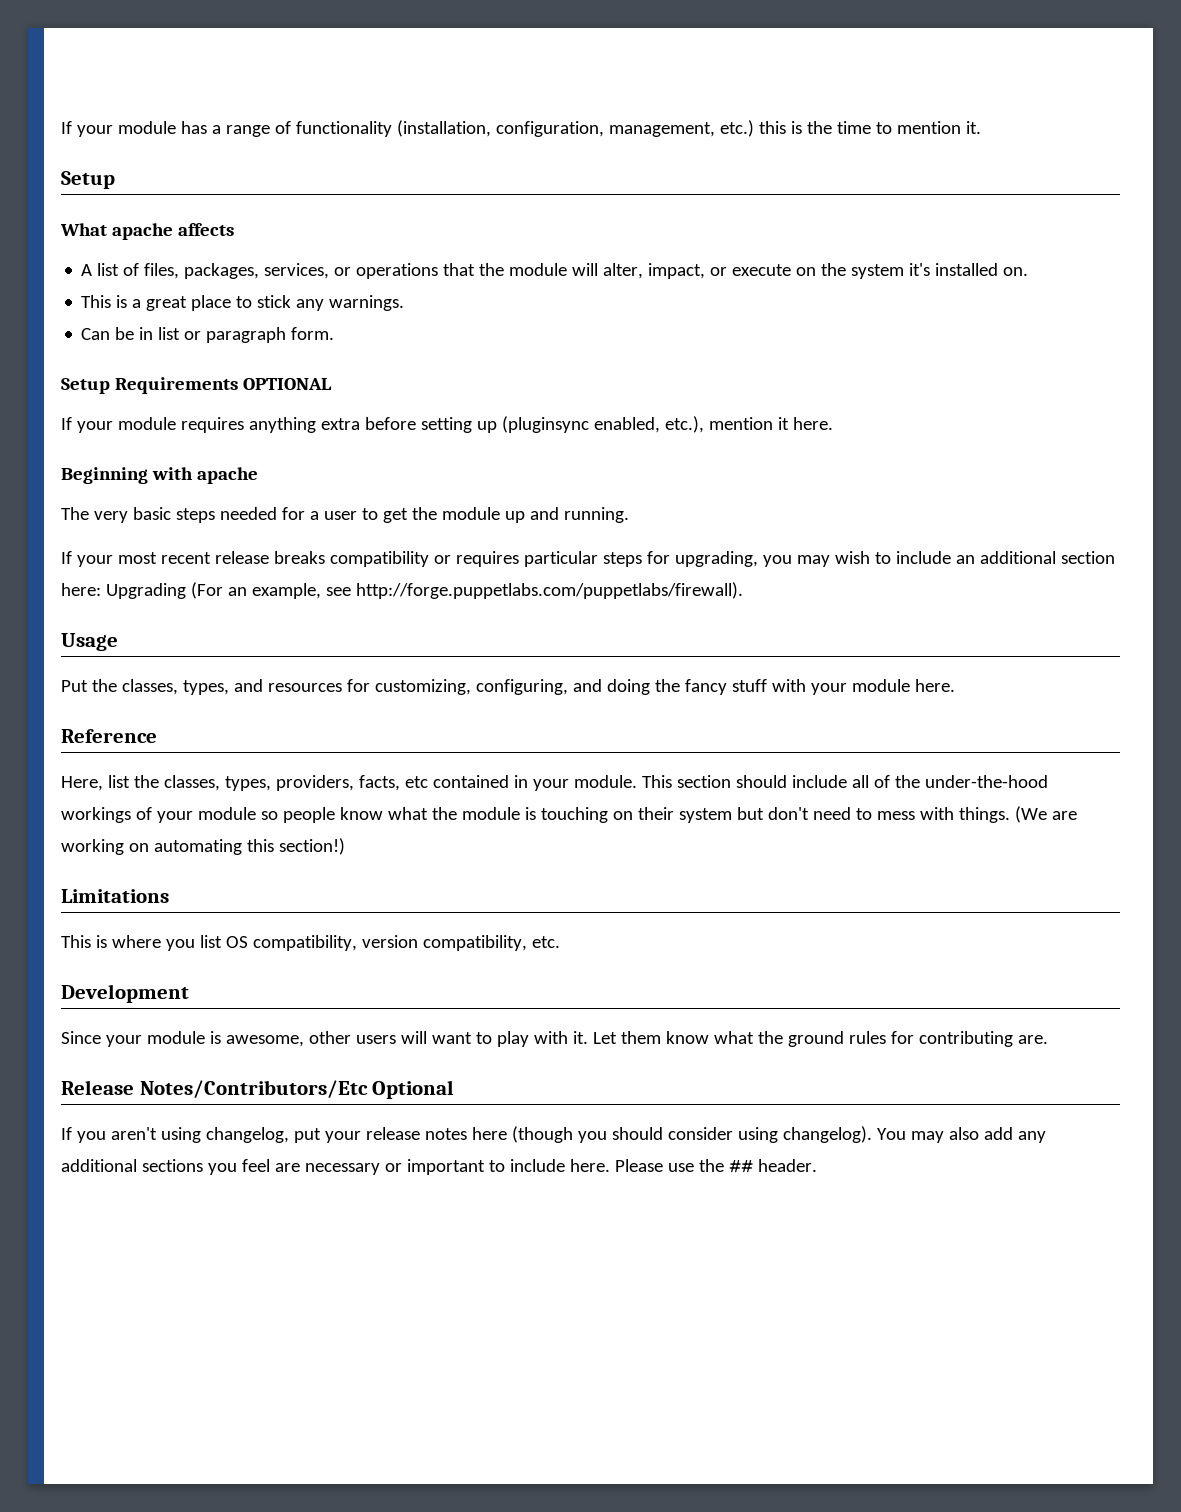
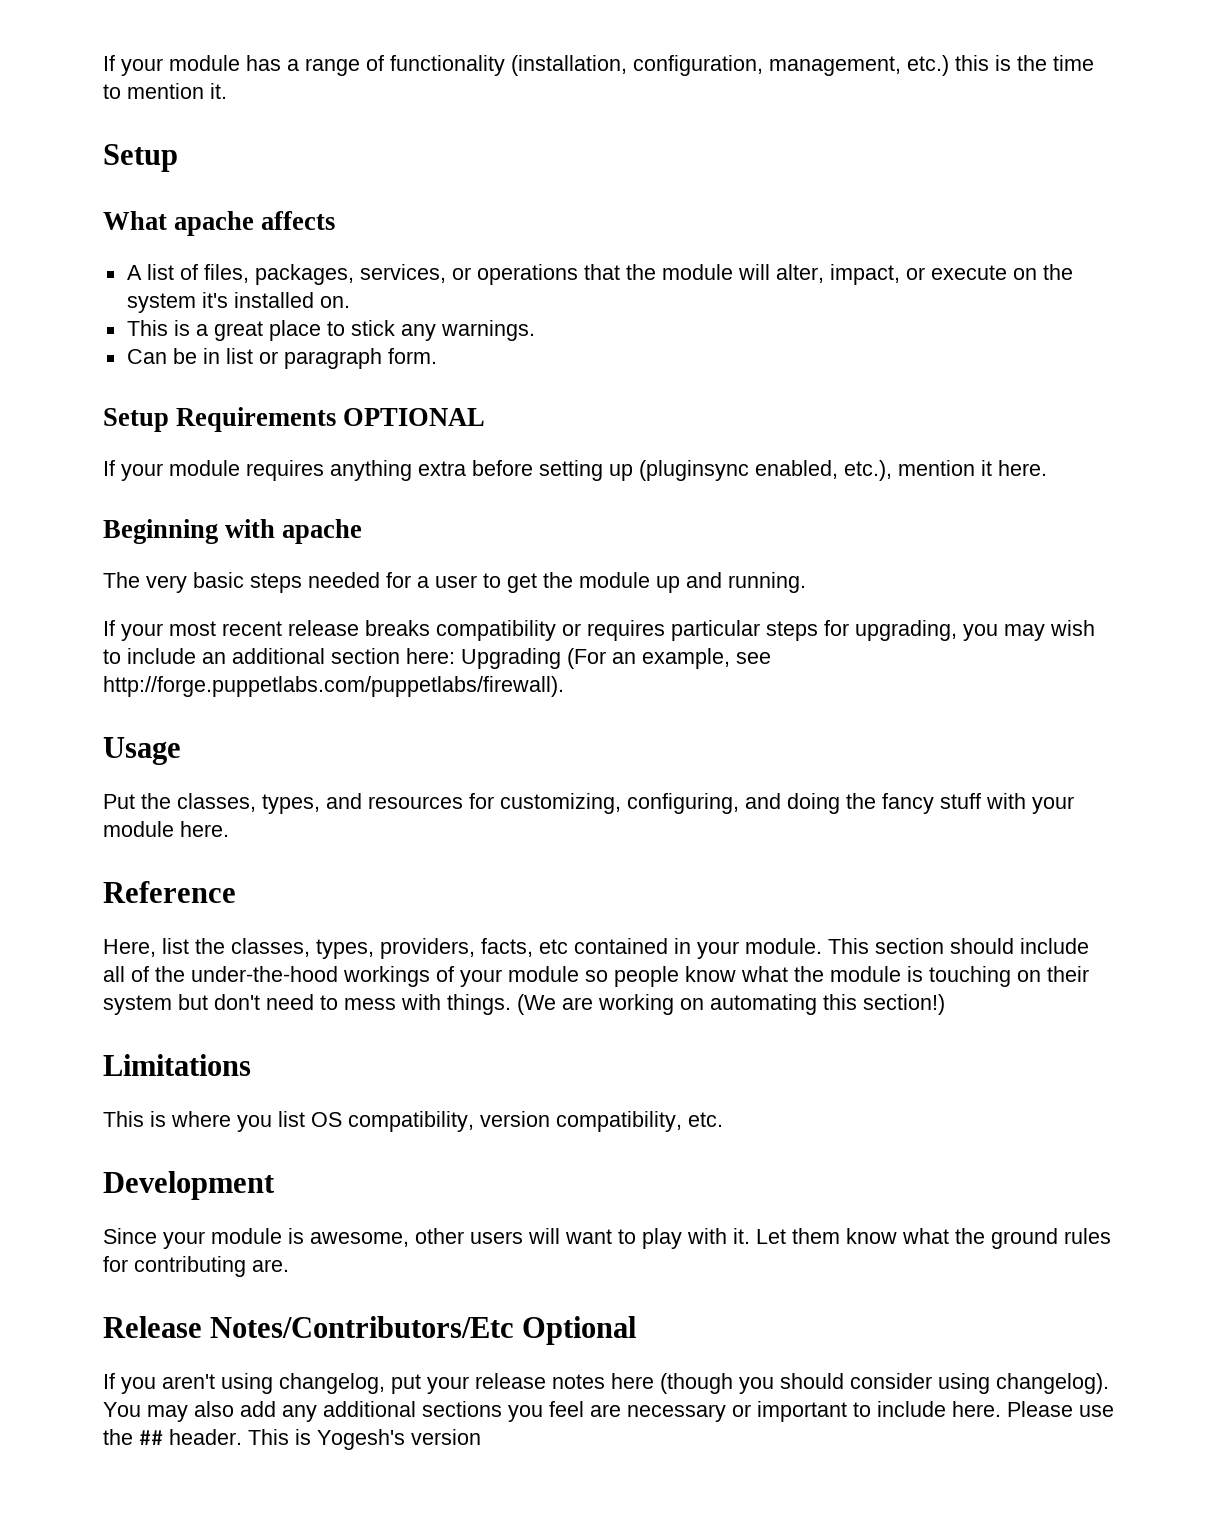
+ This is Yogesh's version

